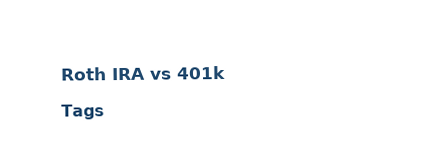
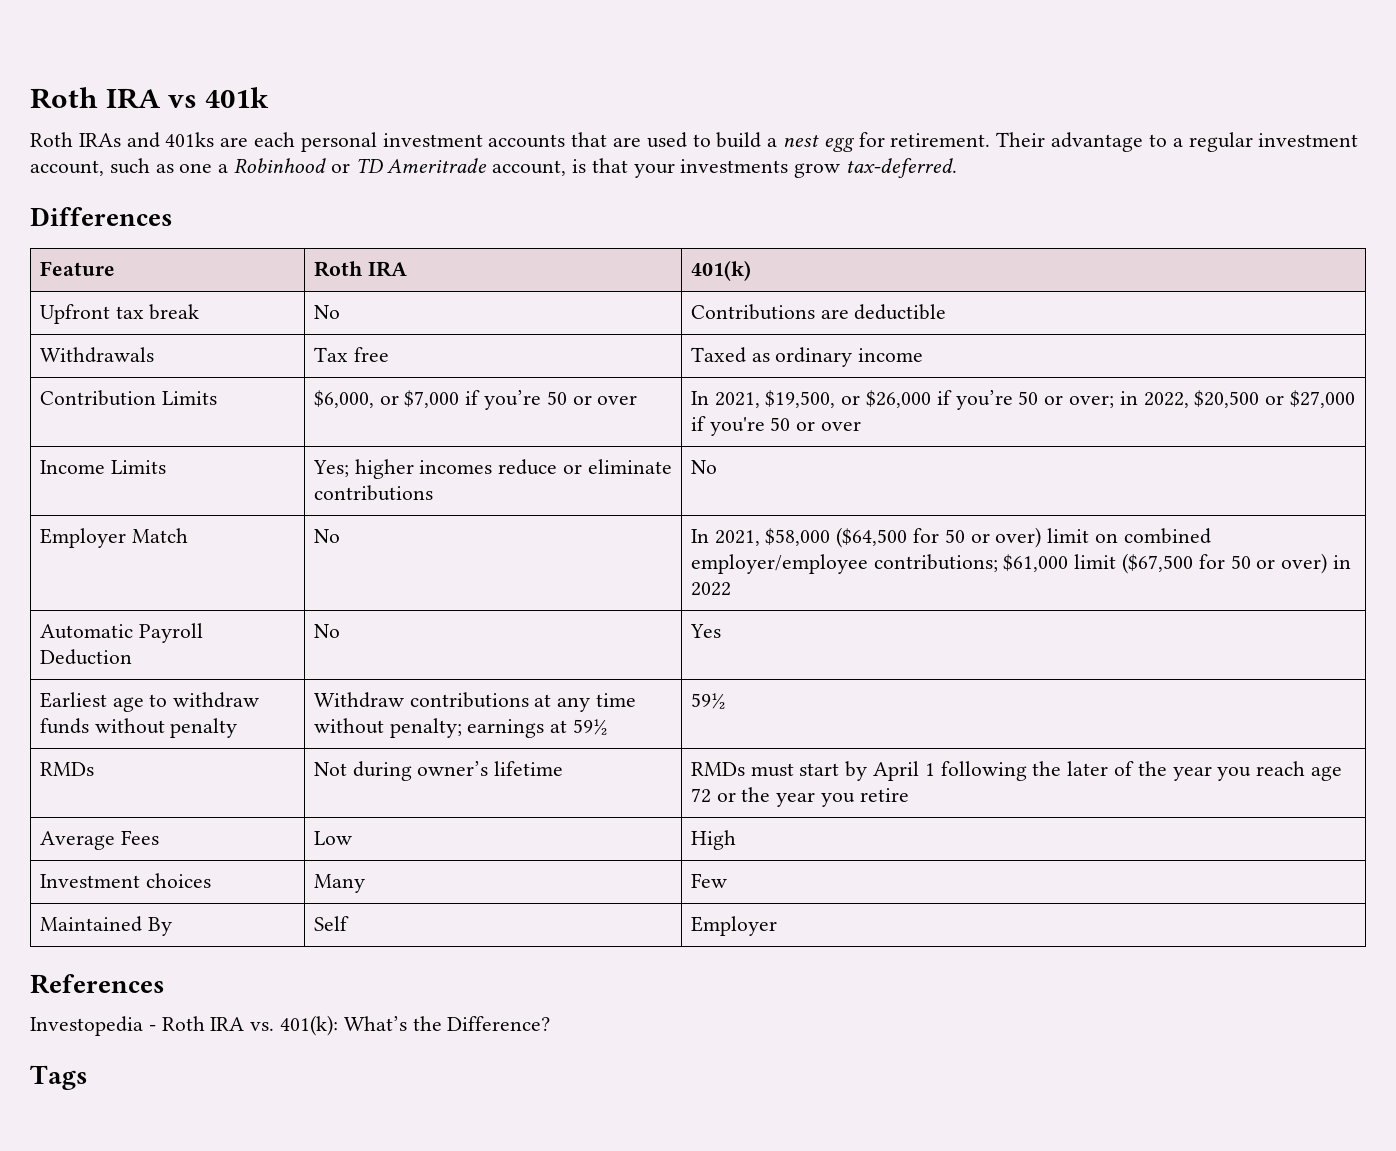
+ Roth IRAs and 401ks are each personal investment accounts that are used to build a nest egg for retirement. Their advantage to a regular investment account, such as one a Robinhood or TD Ameritrade account, is that your investments grow tax-deferred.
+ Differences
+ Feature | Roth IRA | 401(k)
+ Upfront tax break | No | Contributions are deductible
+ Withdrawals | Tax free | Taxed as ordinary income
+ Contribution Limits | $6,000, or $7,000 if you’re 50 or over | In 2021, $19,500, or $26,000 if you’re 50 or over; in 2022, $20,500 or $27,000 if you're 50 or over
+ Income Limits | Yes; higher incomes reduce or eliminate contributions | No
+ Employer Match | No | In 2021, $58,000 ($64,500 for 50 or over) limit on combined employer/employee contributions; $61,000 limit ($67,500 for 50 or over) in 2022
+ Automatic Payroll Deduction | No | Yes
+ Earliest age to withdraw funds without penalty | Withdraw contributions at any time without penalty; earnings at 59½ | 59½
+ RMDs | Not during owner’s lifetime | RMDs must start by April 1 following the later of the year you reach age 72 or the year you retire
+ Average Fees | Low | High
+ Investment choices | Many | Few
+ Maintained By | Self | Employer
+ References
+ Investopedia - Roth IRA vs. 401(k): What’s the Difference?

